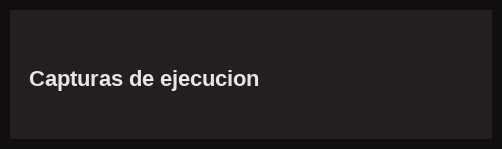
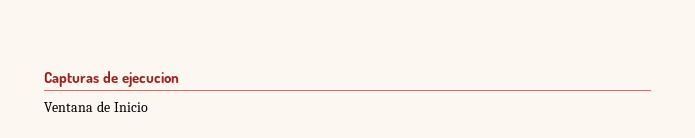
+ Ventana de Inicio

